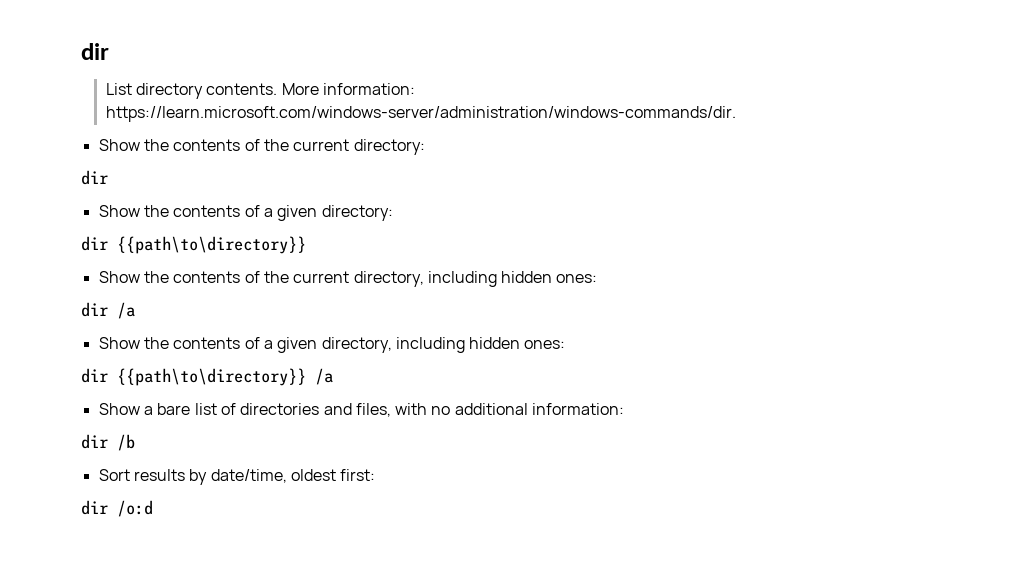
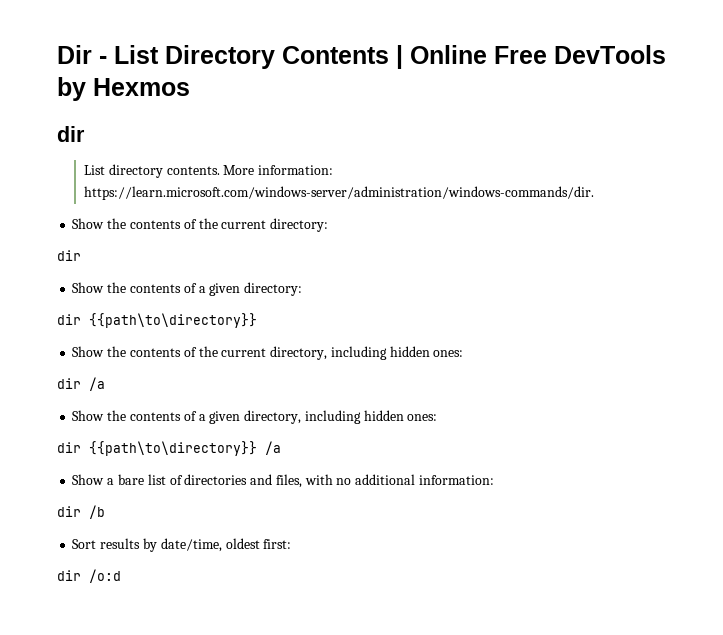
+ Dir - List Directory Contents | Online Free DevTools by Hexmos

